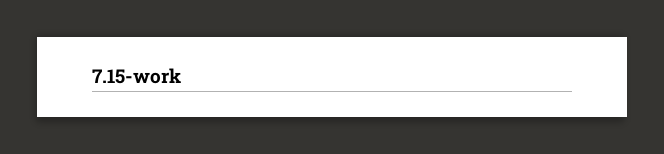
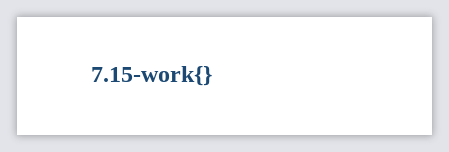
- 7.15-work
+ 7.15-work{}

